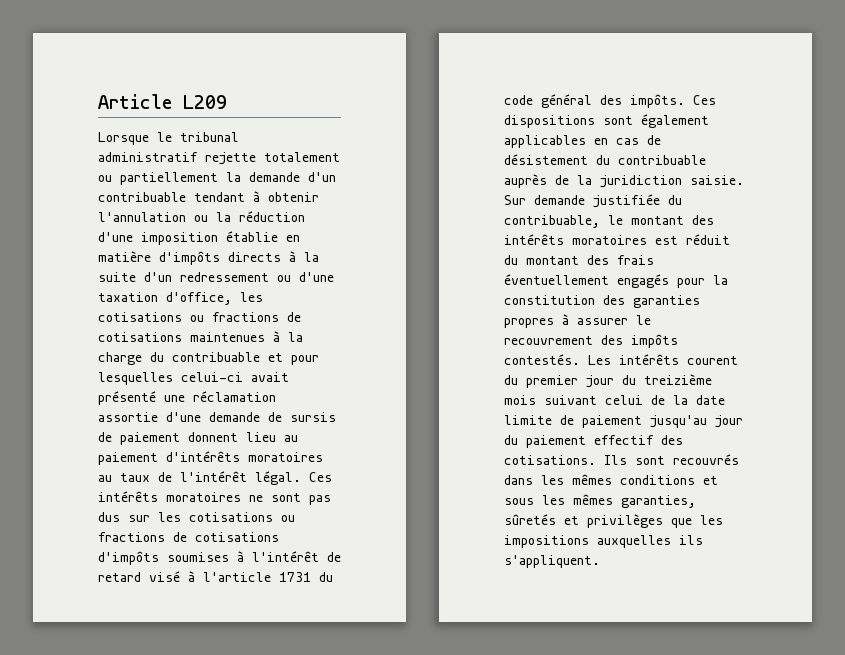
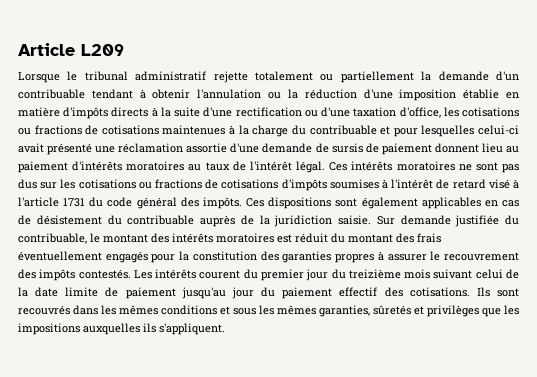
- Lorsque le tribunal administratif rejette totalement ou partiellement la demande d'un contribuable tendant à obtenir l'annulation ou la réduction d'une imposition établie en matière d'impôts directs à la suite d'un redressement ou d'une taxation d'office, les cotisations ou fractions de cotisations maintenues à la charge du contribuable et pour lesquelles celui-ci avait présenté une réclamation assortie d'une demande de sursis de paiement donnent lieu au paiement d'intérêts moratoires au taux de l'intérêt légal.
+ Lorsque le tribunal administratif rejette totalement ou partiellement la demande d'un contribuable tendant à obtenir l'annulation ou la réduction d'une imposition établie en matière d'impôts directs à la suite d'une rectification ou d'une taxation d'office, les cotisations ou fractions de cotisations maintenues à la charge du contribuable et pour lesquelles celui-ci avait présenté une réclamation assortie d'une demande de sursis de paiement donnent lieu au paiement d'intérêts moratoires au taux de l'intérêt légal.

